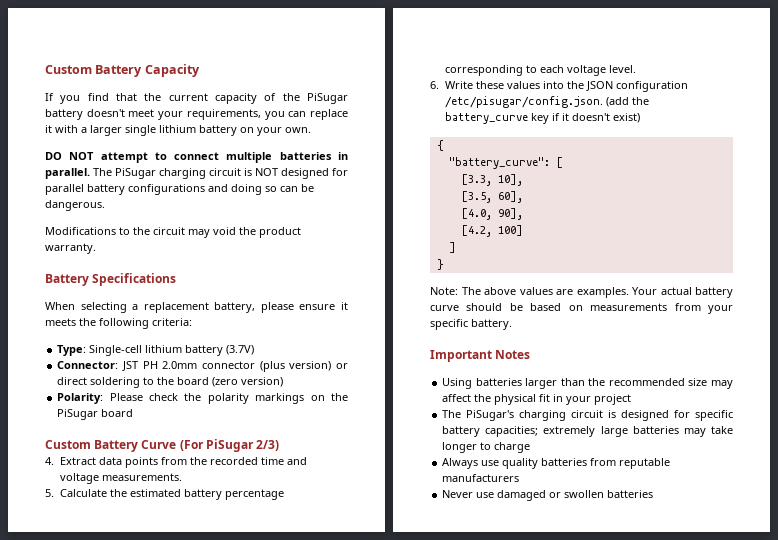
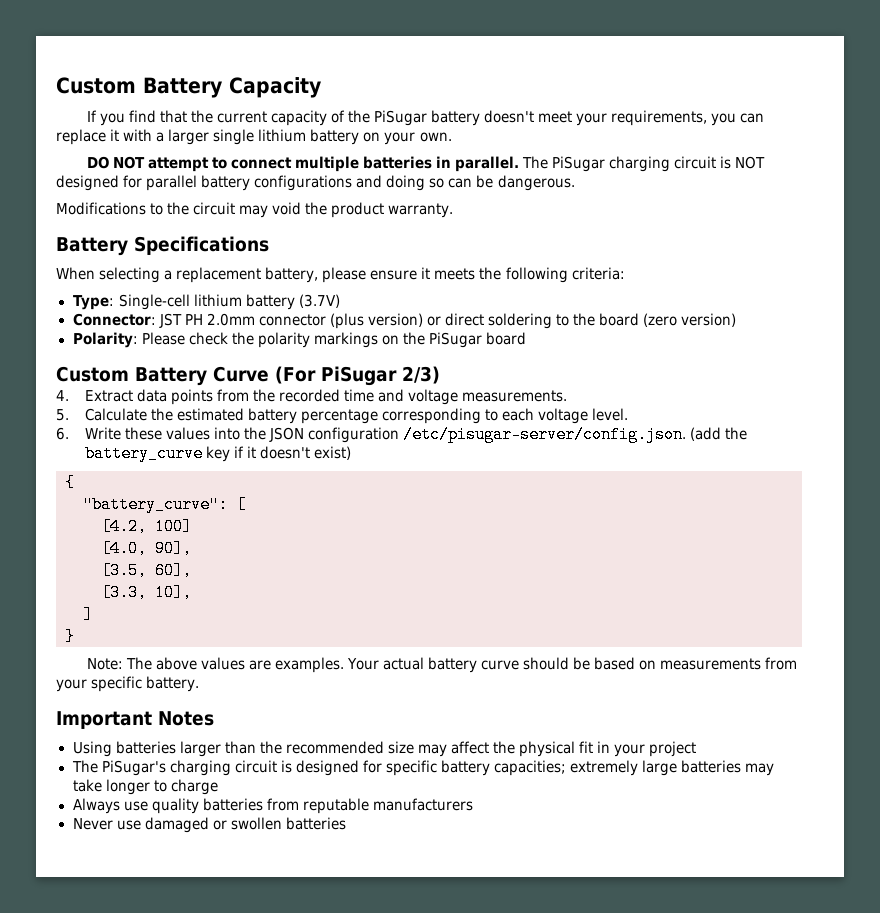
- 6. Write these values into the JSON configuration /etc/pisugar/config.json. (add the battery_curve key if it doesn't exist)
+ 6. Write these values into the JSON configuration /etc/pisugar-server/config.json. (add the battery_curve key if it doesn't exist)
+ [4.2, 100]
+ [4.0, 90],
+ [3.5, 60],
  [3.3, 10],
- [3.5, 60],
- [4.0, 90],
- [4.2, 100]

